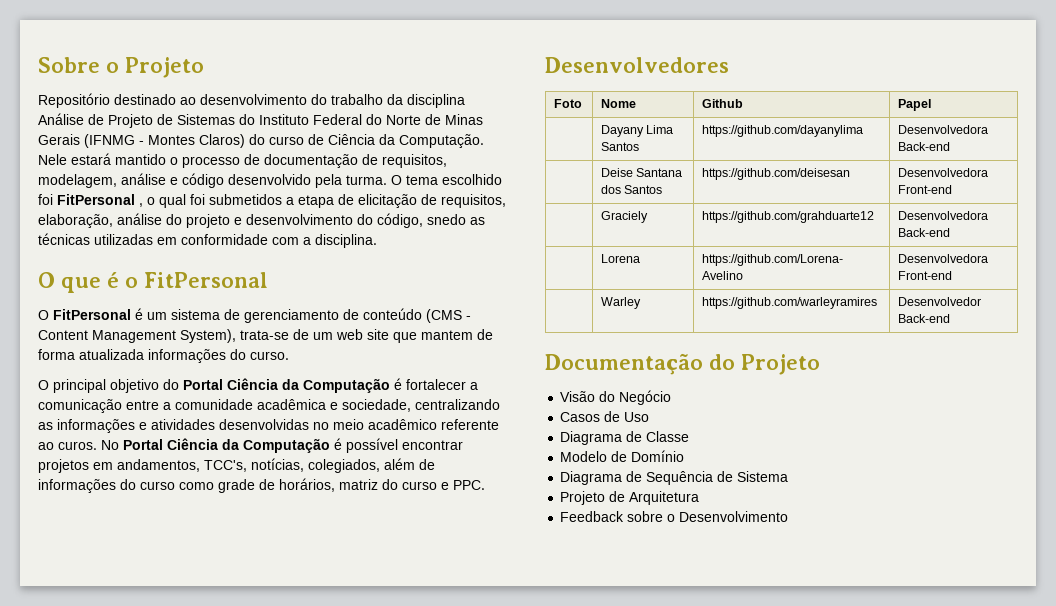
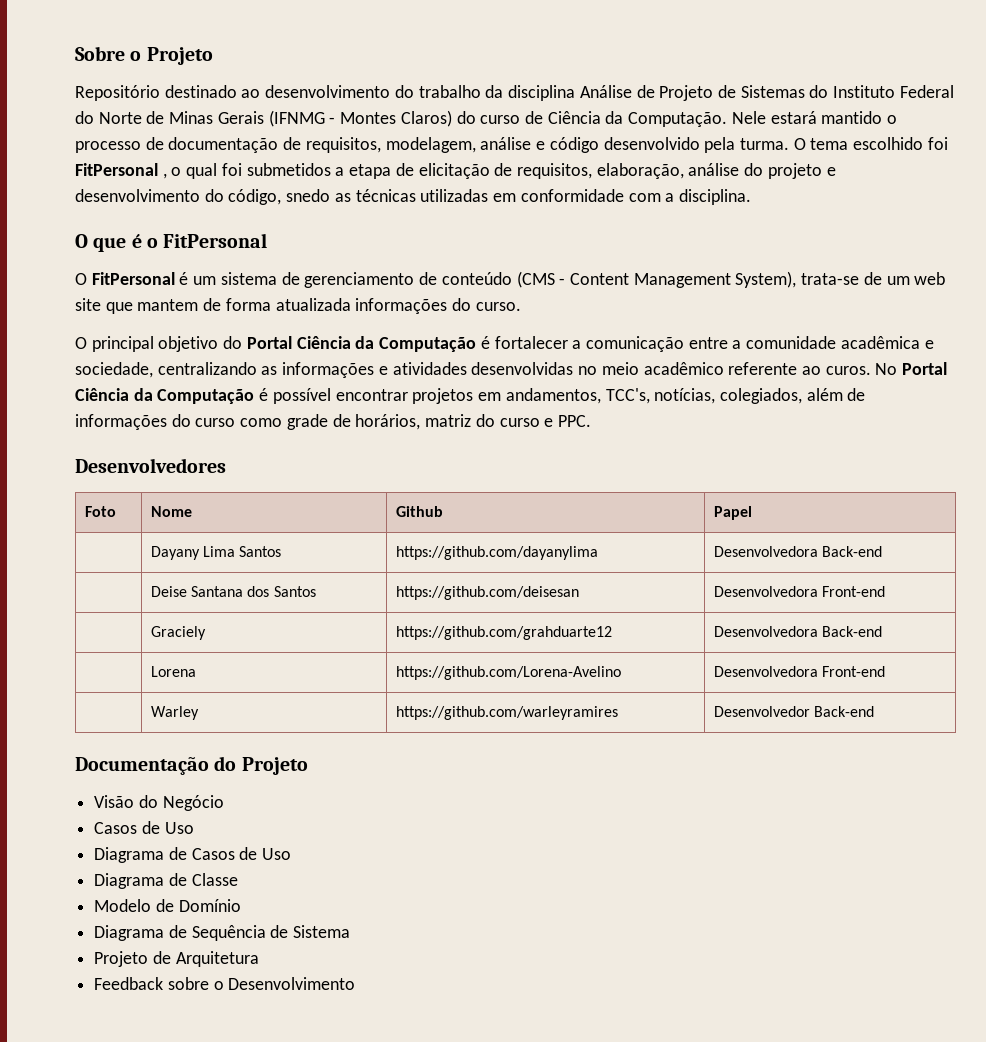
+ Diagrama de Casos de Uso

